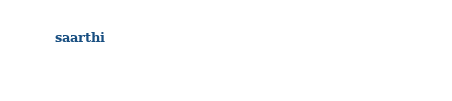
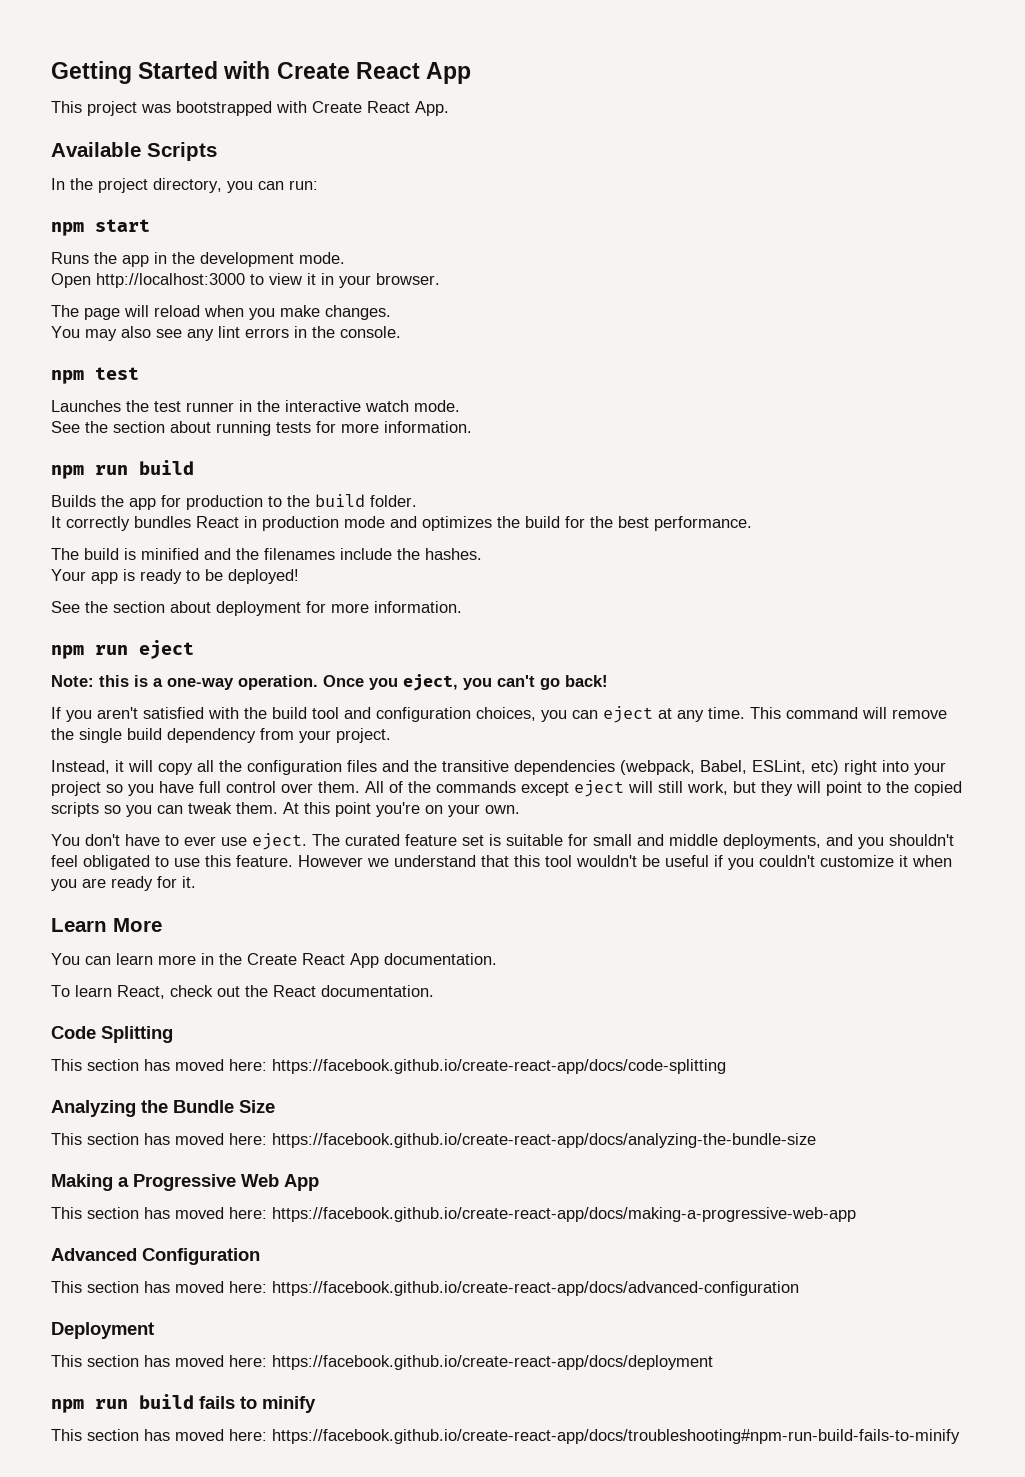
- saarthi
+ Getting Started with Create React App
+ This project was bootstrapped with Create React App.
+ Available Scripts
+ In the project directory, you can run:
+ npm start
+ Runs the app in the development mode.
+ Open http://localhost:3000 to view it in your browser.
+ The page will reload when you make changes.
+ You may also see any lint errors in the console.
+ npm test
+ Launches the test runner in the interactive watch mode.
+ See the section about running tests for more information.
+ npm run build
+ Builds the app for production to the build folder.
+ It correctly bundles React in production mode and optimizes the build for the best performance.
+ The build is minified and the filenames include the hashes.
+ Your app is ready to be deployed!
+ See the section about deployment for more information.
+ npm run eject
+ Note: this is a one-way operation. Once you eject, you can't go back!
+ If you aren't satisfied with the build tool and configuration choices, you can eject at any time. This command will remove the single build dependency from your project.
+ Instead, it will copy all the configuration files and the transitive dependencies (webpack, Babel, ESLint, etc) right into your project so you have full control over them. All of the commands except eject will still work, but they will point to the copied scripts so you can tweak them. At this point you're on your own.
+ You don't have to ever use eject. The curated feature set is suitable for small and middle deployments, and you shouldn't feel obligated to use this feature. However we understand that this tool wouldn't be useful if you couldn't customize it when you are ready for it.
+ Learn More
+ You can learn more in the Create React App documentation.
+ To learn React, check out the React documentation.
+ Code Splitting
+ This section has moved here: https://facebook.github.io/create-react-app/docs/code-splitting
+ Analyzing the Bundle Size
+ This section has moved here: https://facebook.github.io/create-react-app/docs/analyzing-the-bundle-size
+ Making a Progressive Web App
+ This section has moved here: https://facebook.github.io/create-react-app/docs/making-a-progressive-web-app
+ Advanced Configuration
+ This section has moved here: https://facebook.github.io/create-react-app/docs/advanced-configuration
+ Deployment
+ This section has moved here: https://facebook.github.io/create-react-app/docs/deployment
+ npm run build fails to minify
+ This section has moved here: https://facebook.github.io/create-react-app/docs/troubleshooting#npm-run-build-fails-to-minify

